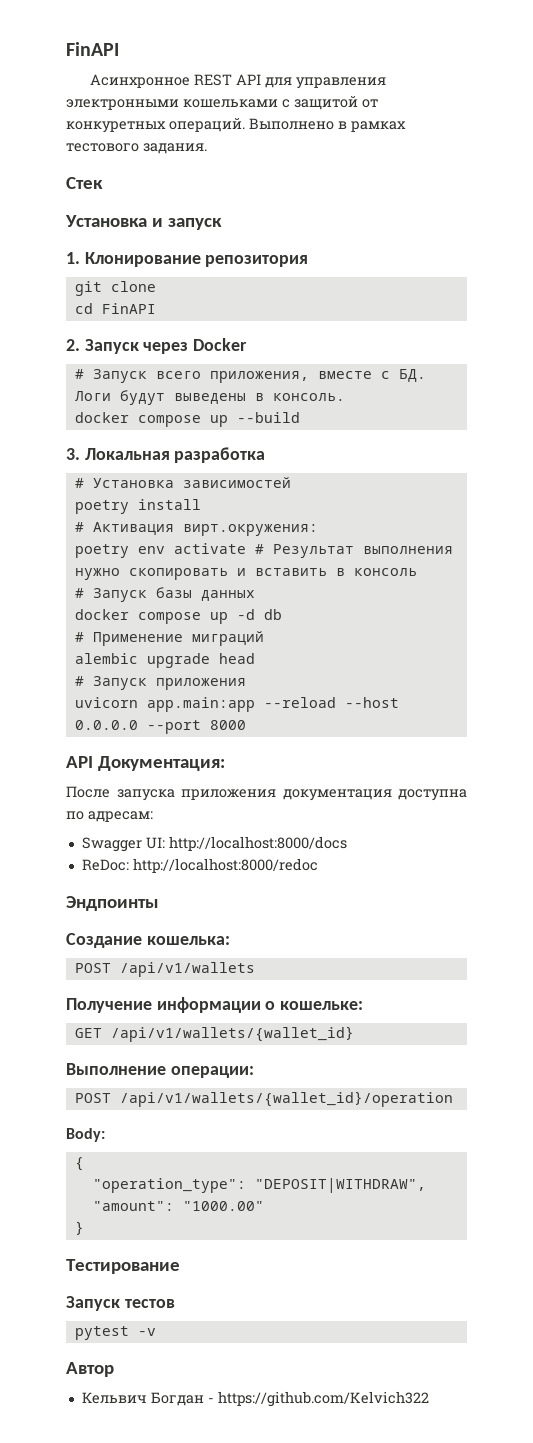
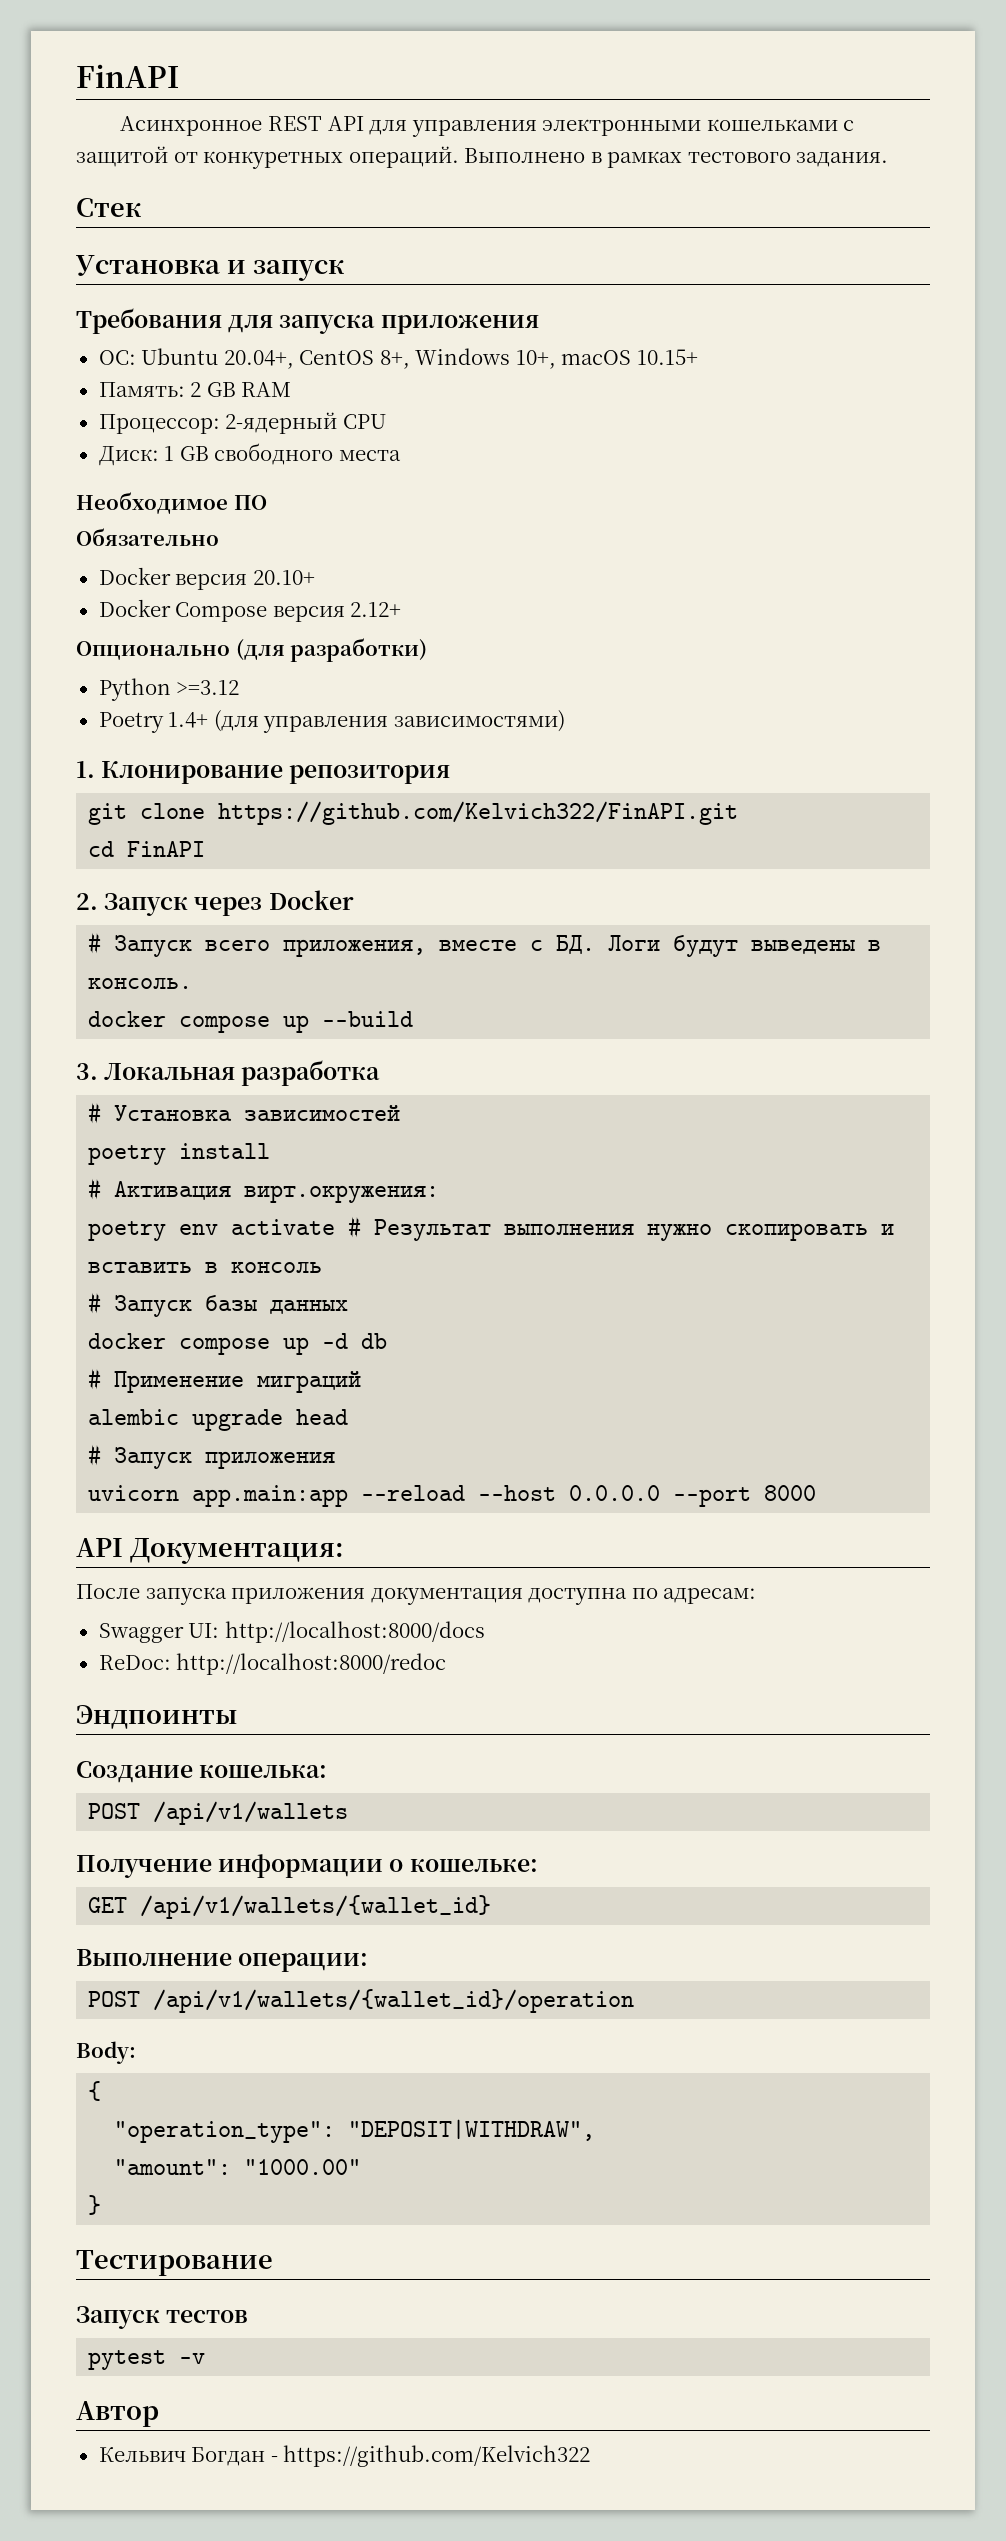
+ Требования для запуска приложения
+ ОС: Ubuntu 20.04+, CentOS 8+, Windows 10+, macOS 10.15+
+ Память: 2 GB RAM
+ Процессор: 2-ядерный CPU
+ Диск: 1 GB свободного места
+ Необходимое ПО
+ Обязательно
+ Docker версия 20.10+
+ Docker Compose версия 2.12+
+ Опционально (для разработки)
+ Python >=3.12
+ Poetry 1.4+ (для управления зависимостями)
- git clone
+ git clone https://github.com/Kelvich322/FinAPI.git

